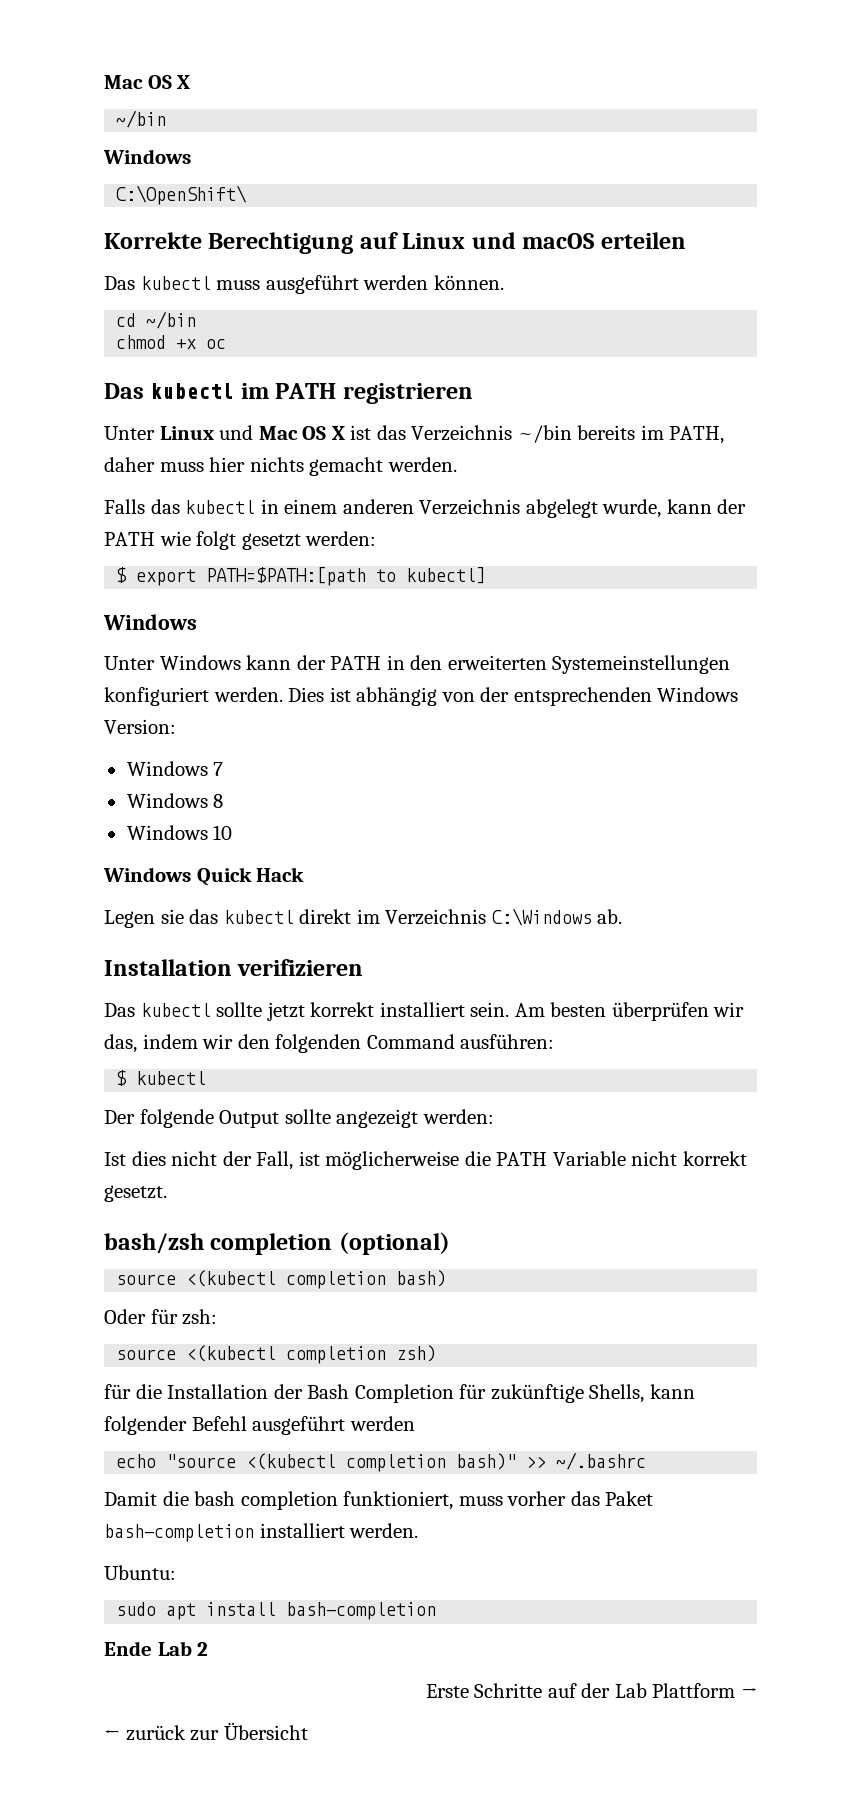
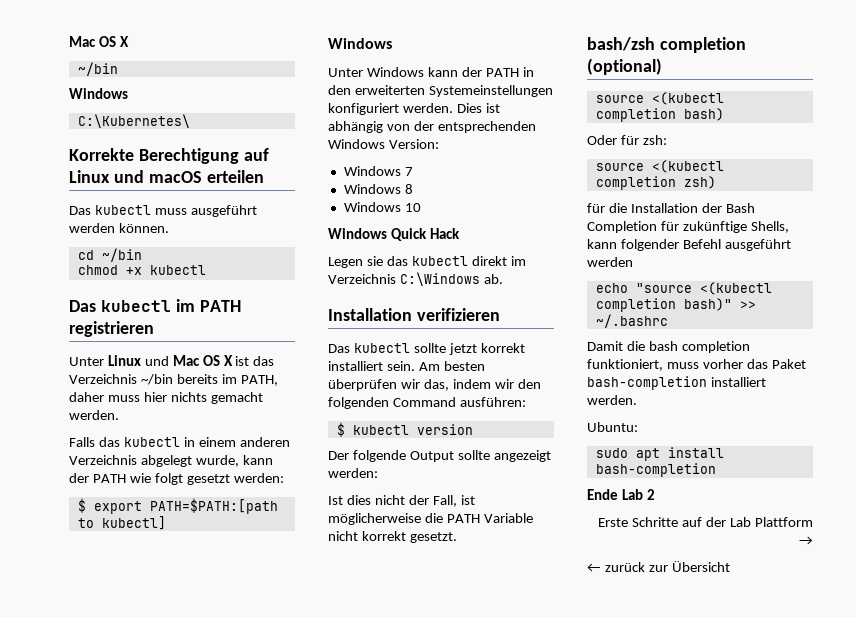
- C:\OpenShift\
+ C:\Kubernetes\
- chmod +x oc
+ chmod +x kubectl
- $ kubectl
+ $ kubectl version

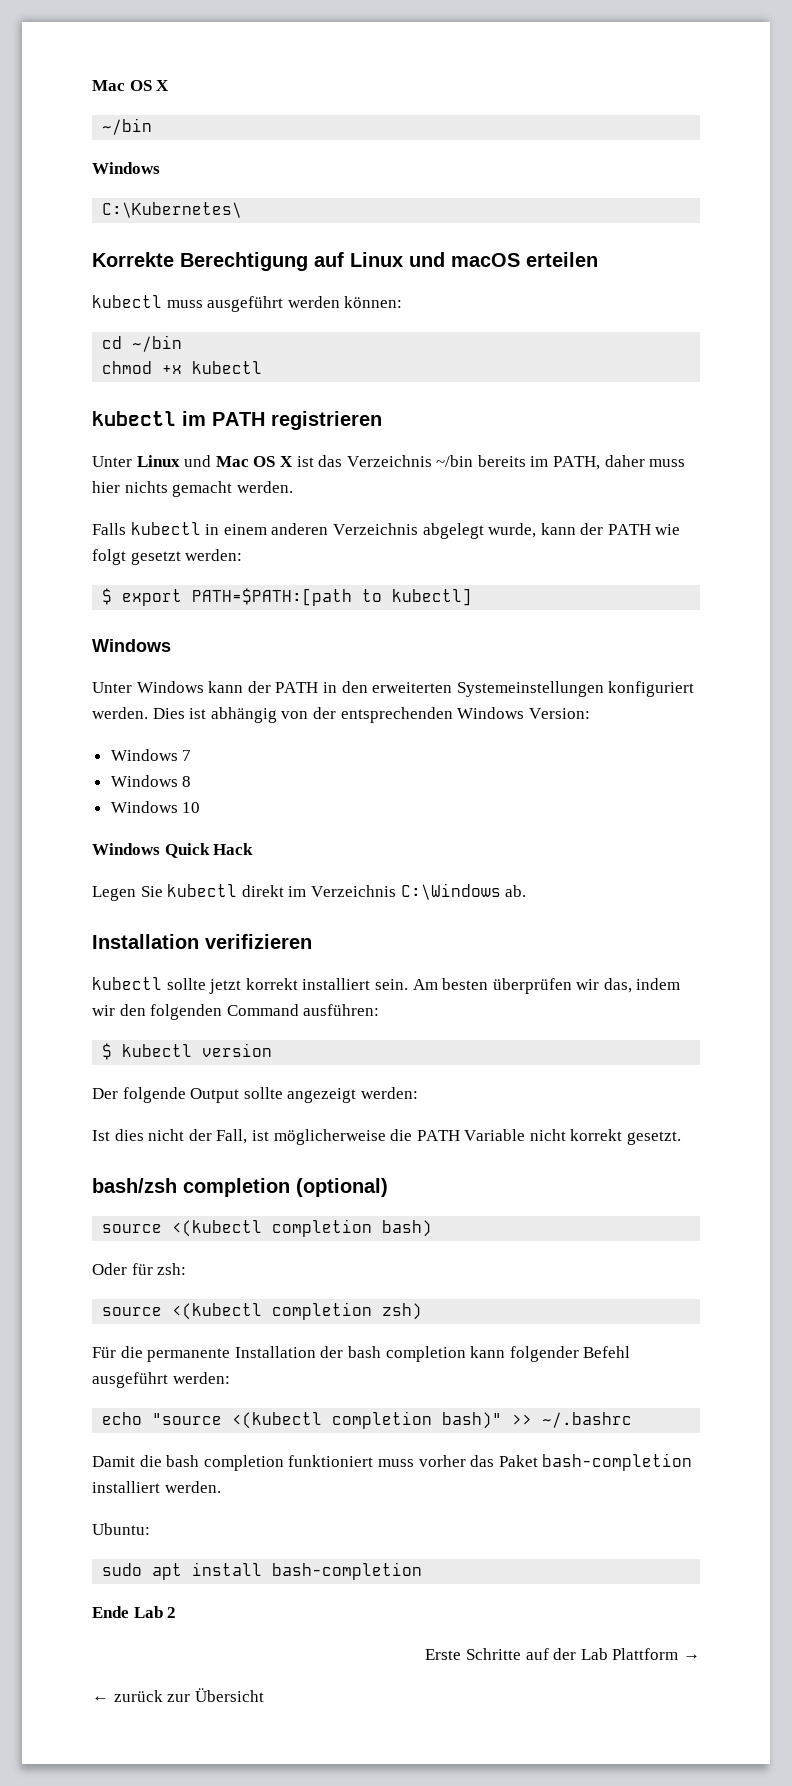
- Das kubectl muss ausgeführt werden können.
+ kubectl muss ausgeführt werden können:
- Das kubectl im PATH registrieren
+ kubectl im PATH registrieren
- Falls das kubectl in einem anderen Verzeichnis abgelegt wurde, kann der PATH wie folgt gesetzt werden:
+ Falls kubectl in einem anderen Verzeichnis abgelegt wurde, kann der PATH wie folgt gesetzt werden:
- Legen sie das kubectl direkt im Verzeichnis C:\Windows ab.
+ Legen Sie kubectl direkt im Verzeichnis C:\Windows ab.
- Das kubectl sollte jetzt korrekt installiert sein.
+ kubectl sollte jetzt korrekt installiert sein.
- für die Installation der Bash Completion für zukünftige Shells, kann folgender Befehl ausgeführt werden
+ Für die permanente Installation der bash completion kann folgender Befehl ausgeführt werden:
- Damit die bash completion funktioniert, muss vorher das Paket bash-completion installiert werden.
+ Damit die bash completion funktioniert muss vorher das Paket bash-completion installiert werden.

